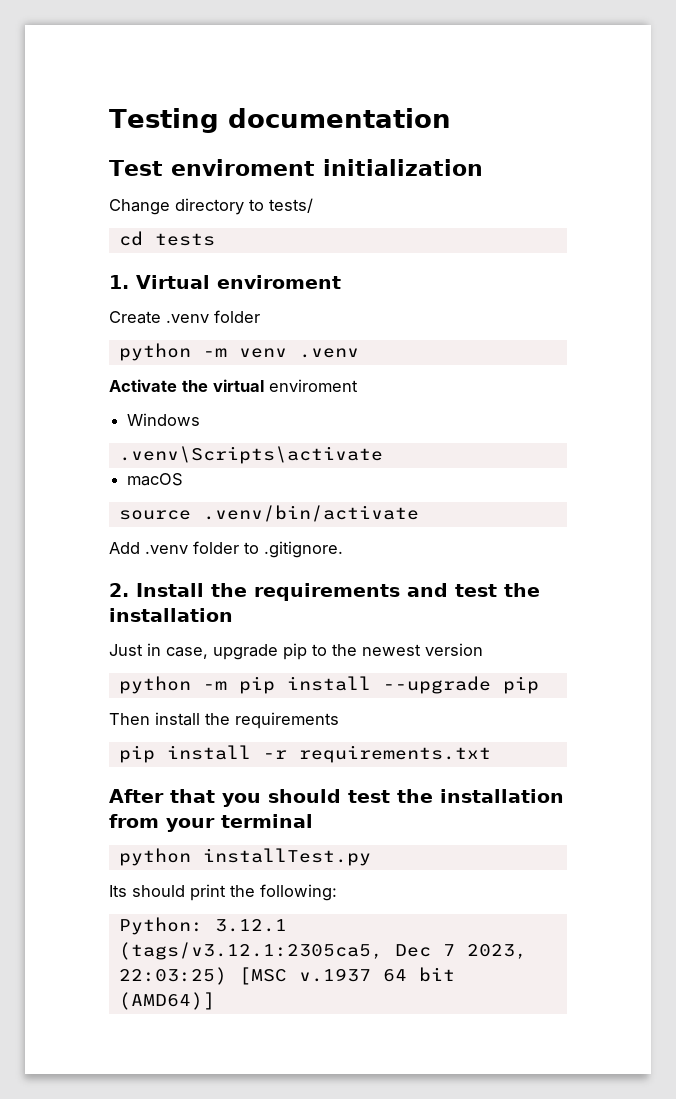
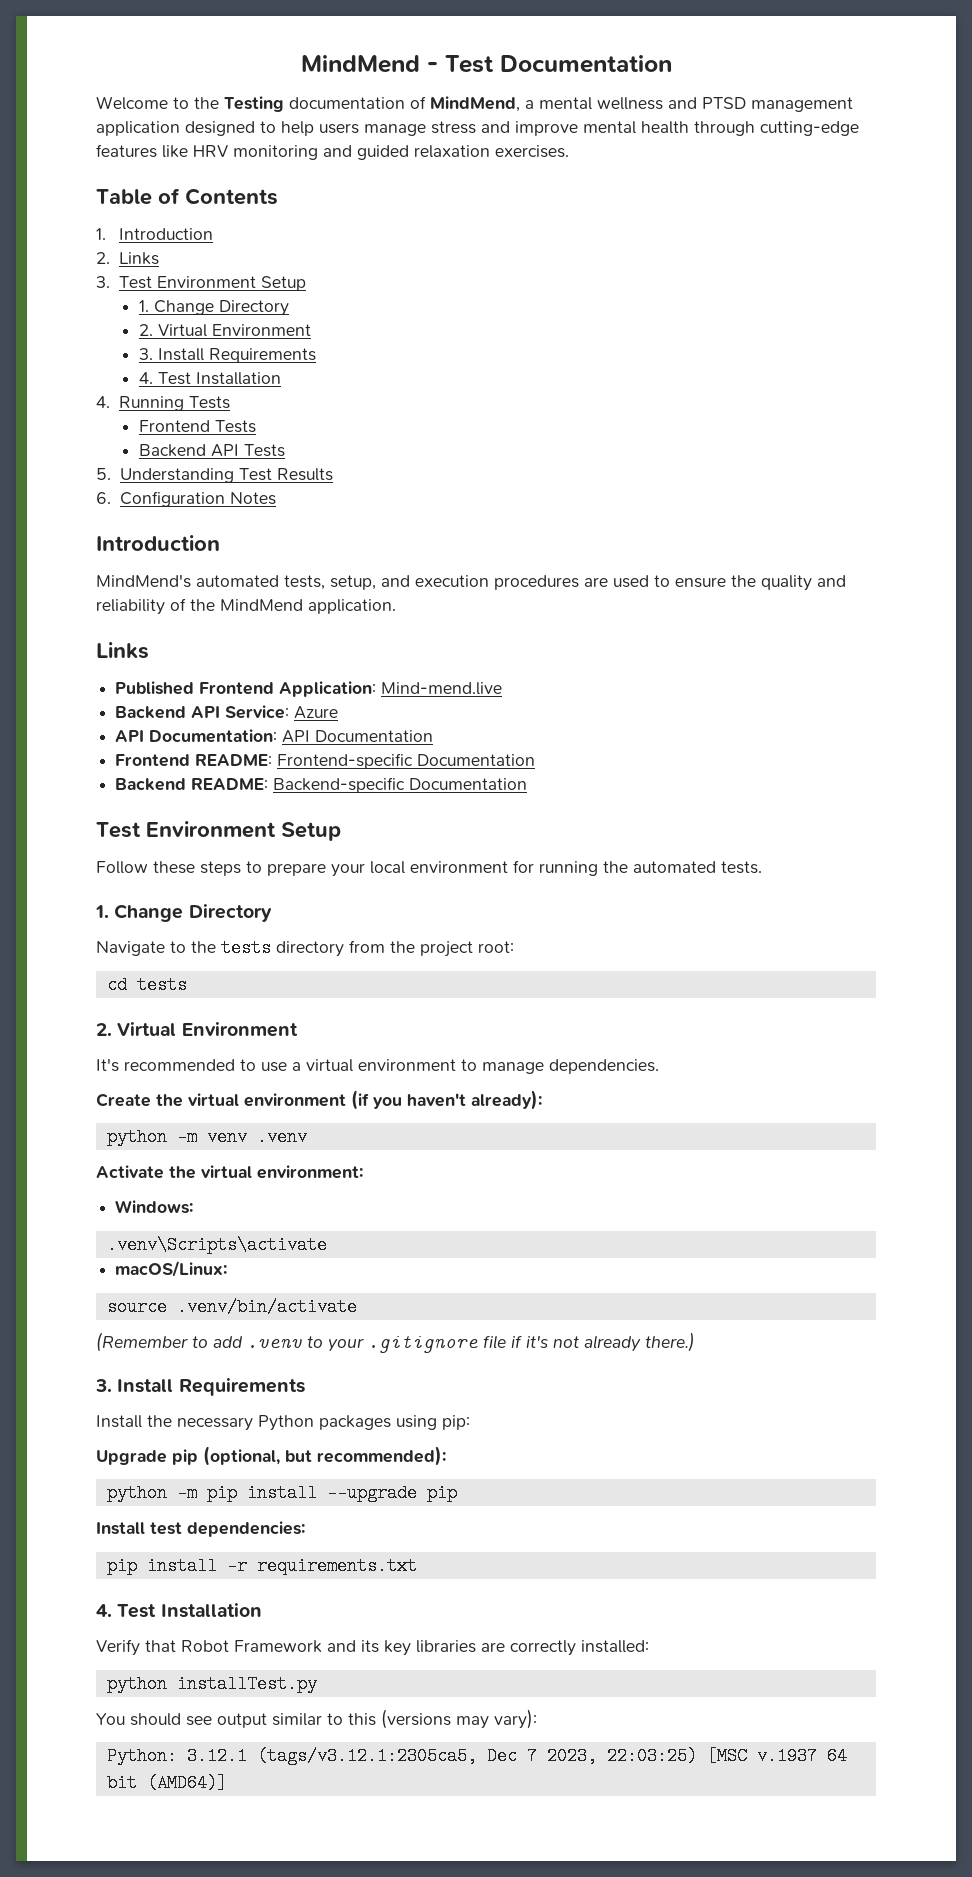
- Testing documentation
- Test enviroment initialization
- Change directory to tests/
+ MindMend - Test Documentation
+ Welcome to the Testing documentation of MindMend, a mental wellness and PTSD management application designed to help users manage stress and improve mental health through cutting-edge features like HRV monitoring and guided relaxation exercises.
+ Table of Contents
+ 1. Introduction
+ 2. Links
+ 3. Test Environment Setup
+ 1. Change Directory
+ 2. Virtual Environment
+ 3. Install Requirements
+ 4. Test Installation
+ 4. Running Tests
+ Frontend Tests
+ Backend API Tests
+ 5. Understanding Test Results
+ 6. Configuration Notes
+ Introduction
+ MindMend's automated tests, setup, and execution procedures are used to ensure the quality and reliability of the MindMend application.
+ Links
+ Published Frontend Application: Mind-mend.live
+ Backend API Service: Azure
+ API Documentation: API Documentation
+ Frontend README: Frontend-specific Documentation
+ Backend README: Backend-specific Documentation
+ Test Environment Setup
+ Follow these steps to prepare your local environment for running the automated tests.
+ 1. Change Directory
+ Navigate to the tests directory from the project root:
  cd tests
- 1. Virtual enviroment
- Create .venv folder
+ 2. Virtual Environment
+ It's recommended to use a virtual environment to manage dependencies.
+ Create the virtual environment (if you haven't already):
- Activate the virtual enviroment
- Windows
+ Activate the virtual environment:
+ Windows:
- macOS
+ macOS/Linux:
- Add .venv folder to .gitignore.
- 2. Install the requirements and test the installation
- Just in case, upgrade pip to the newest version
+ (Remember to add .venv to your .gitignore file if it's not already there.)
+ 3. Install Requirements
+ Install the necessary Python packages using pip:
+ Upgrade pip (optional, but recommended):
- Then install the requirements
+ Install test dependencies:
  pip install -r requirements.txt
- After that you should test the installation from your terminal
+ 4. Test Installation
+ Verify that Robot Framework and its key libraries are correctly installed:
  python installTest.py
- Its should print the following:
+ You should see output similar to this (versions may vary):

